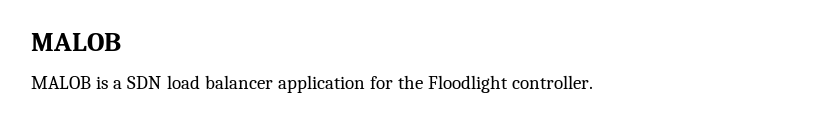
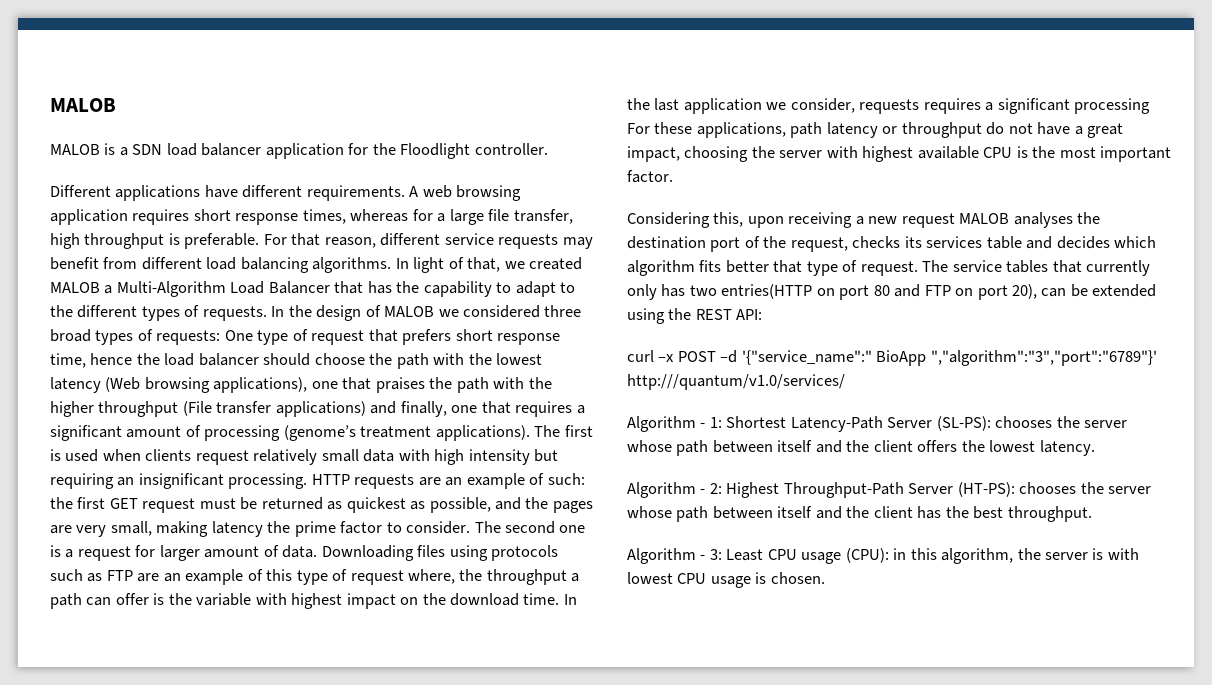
+ Different applications have different requirements. A web browsing application requires short response times, whereas for a large file transfer, high throughput is preferable. For that reason, different service requests may benefit from different load balancing algorithms. In light of that, we created MALOB a Multi-Algorithm Load Balancer that has the capability to adapt to the different types of requests. In the design of MALOB we considered three broad types of requests: One type of request that prefers short response time, hence the load balancer should choose the path with the lowest latency (Web browsing applications), one that praises the path with the higher throughput (File transfer applications) and finally, one that requires a significant amount of processing (genome’s treatment applications). The first is used when clients request relatively small data with high intensity but requiring an insignificant processing. HTTP requests are an example of such: the first GET request must be returned as quickest as possible, and the pages are very small, making latency the prime factor to consider. The second one is a request for larger amount of data. Downloading files using protocols such as FTP are an example of this type of request where, the throughput a path can offer is the variable with highest impact on the download time. In the last application we consider, requests requires a significant processing For these applications, path latency or throughput do not have a great impact, choosing the server with highest available CPU is the most important factor.
+ Considering this, upon receiving a new request MALOB analyses the destination port of the request, checks its services table and decides which algorithm fits better that type of request. The service tables that currently only has two entries(HTTP on port 80 and FTP on port 20), can be extended using the REST API:
+ curl –x POST –d '{"service_name":" BioApp ","algorithm":"3","port":"6789"}' http:///quantum/v1.0/services/
+ Algorithm - 1: Shortest Latency-Path Server (SL-PS): chooses the server whose path between itself and the client offers the lowest latency.
+ Algorithm - 2: Highest Throughput-Path Server (HT-PS): chooses the server whose path between itself and the client has the best throughput.
+ Algorithm - 3: Least CPU usage (CPU): in this algorithm, the server is with lowest CPU usage is chosen.

